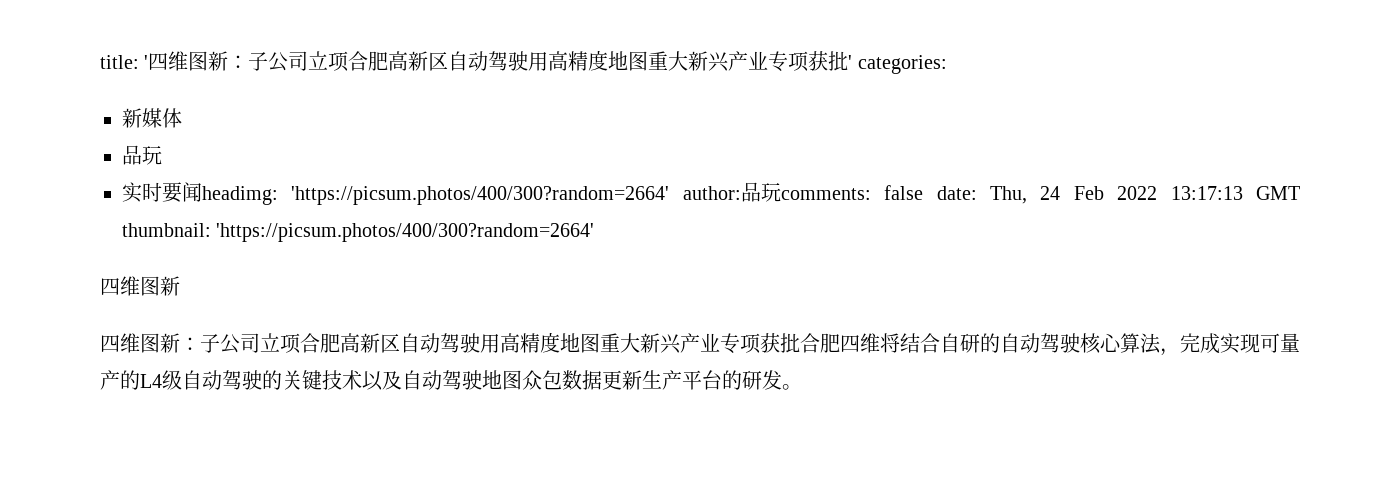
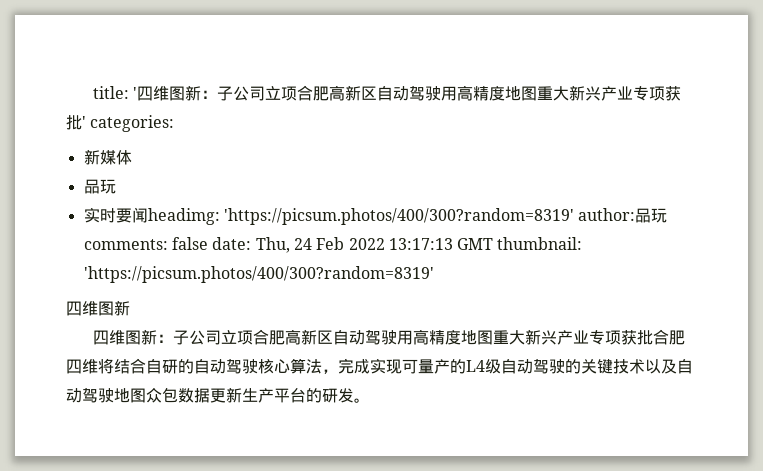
- 实时要闻headimg: 'https://picsum.photos/400/300?random=2664' author:品玩comments: false date: Thu, 24 Feb 2022 13:17:13 GMT thumbnail: 'https://picsum.photos/400/300?random=2664'
+ 实时要闻headimg: 'https://picsum.photos/400/300?random=8319' author:品玩comments: false date: Thu, 24 Feb 2022 13:17:13 GMT thumbnail: 'https://picsum.photos/400/300?random=8319'

